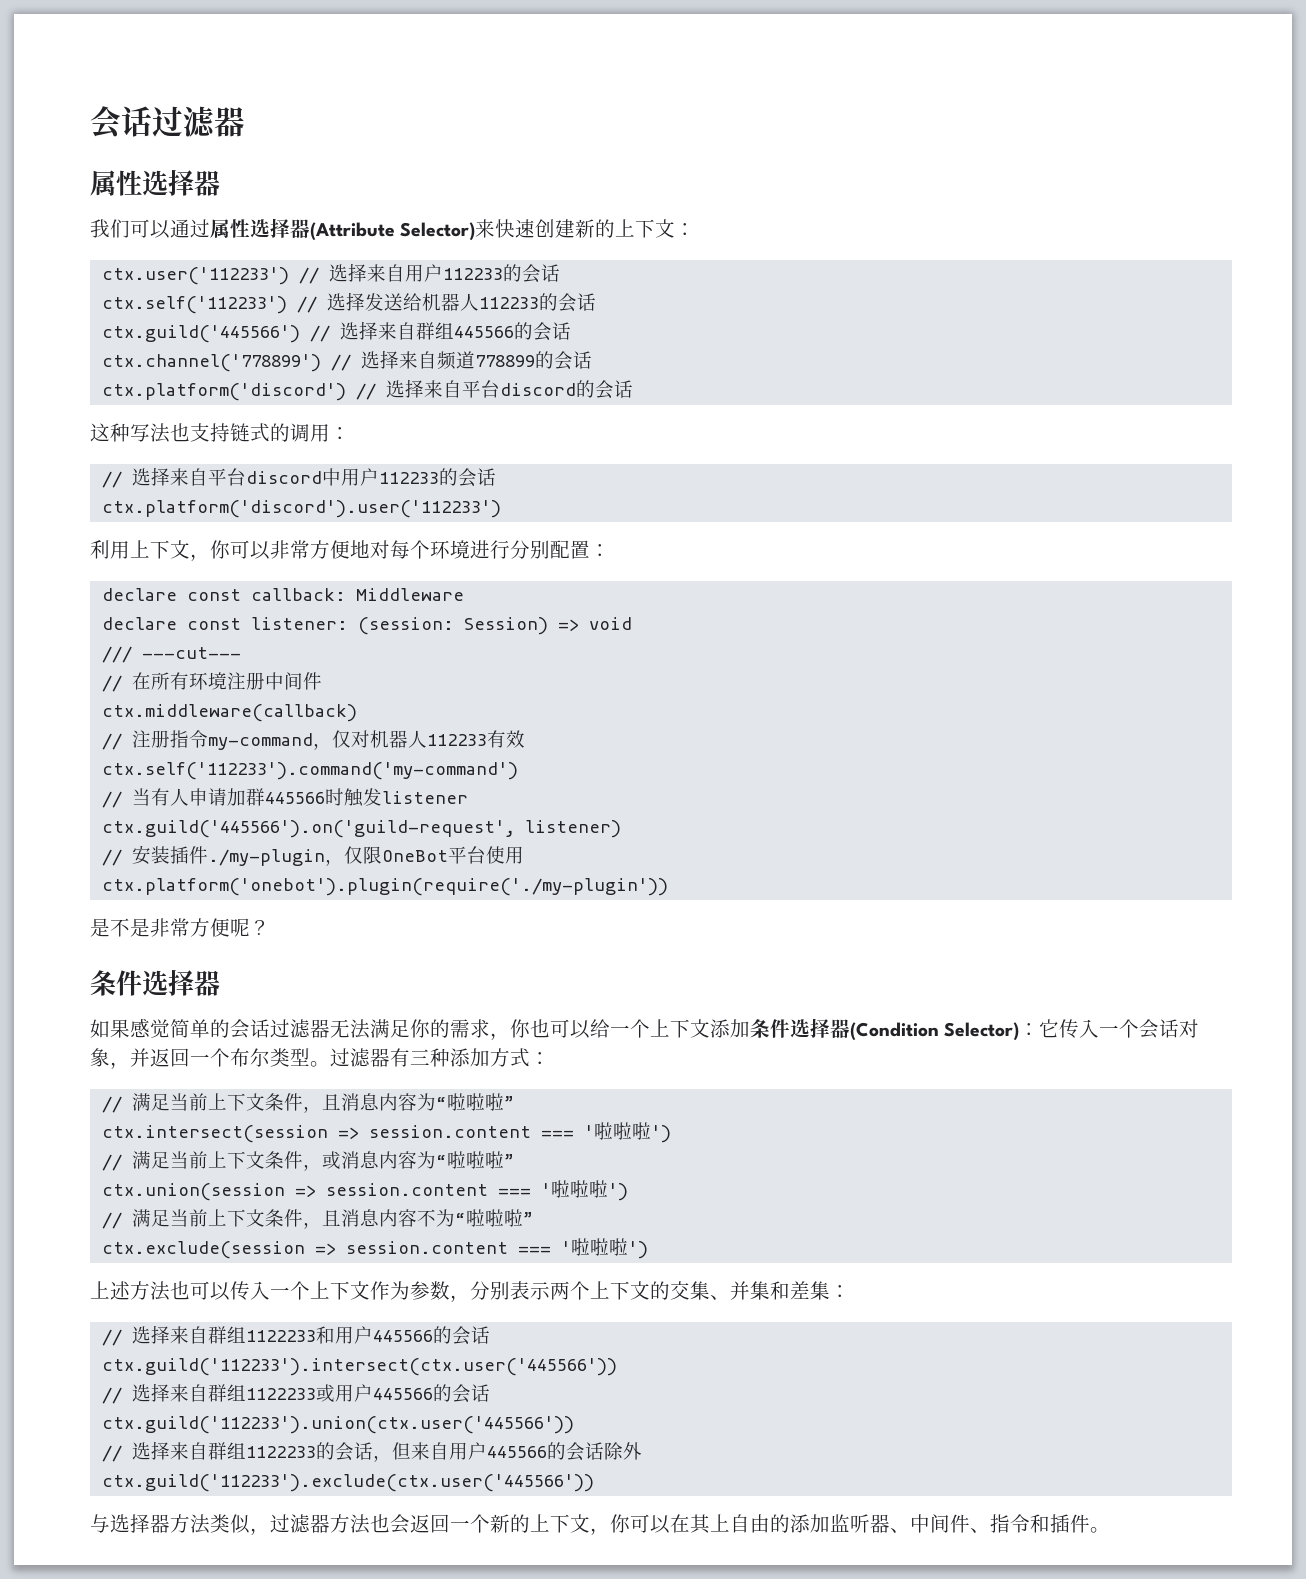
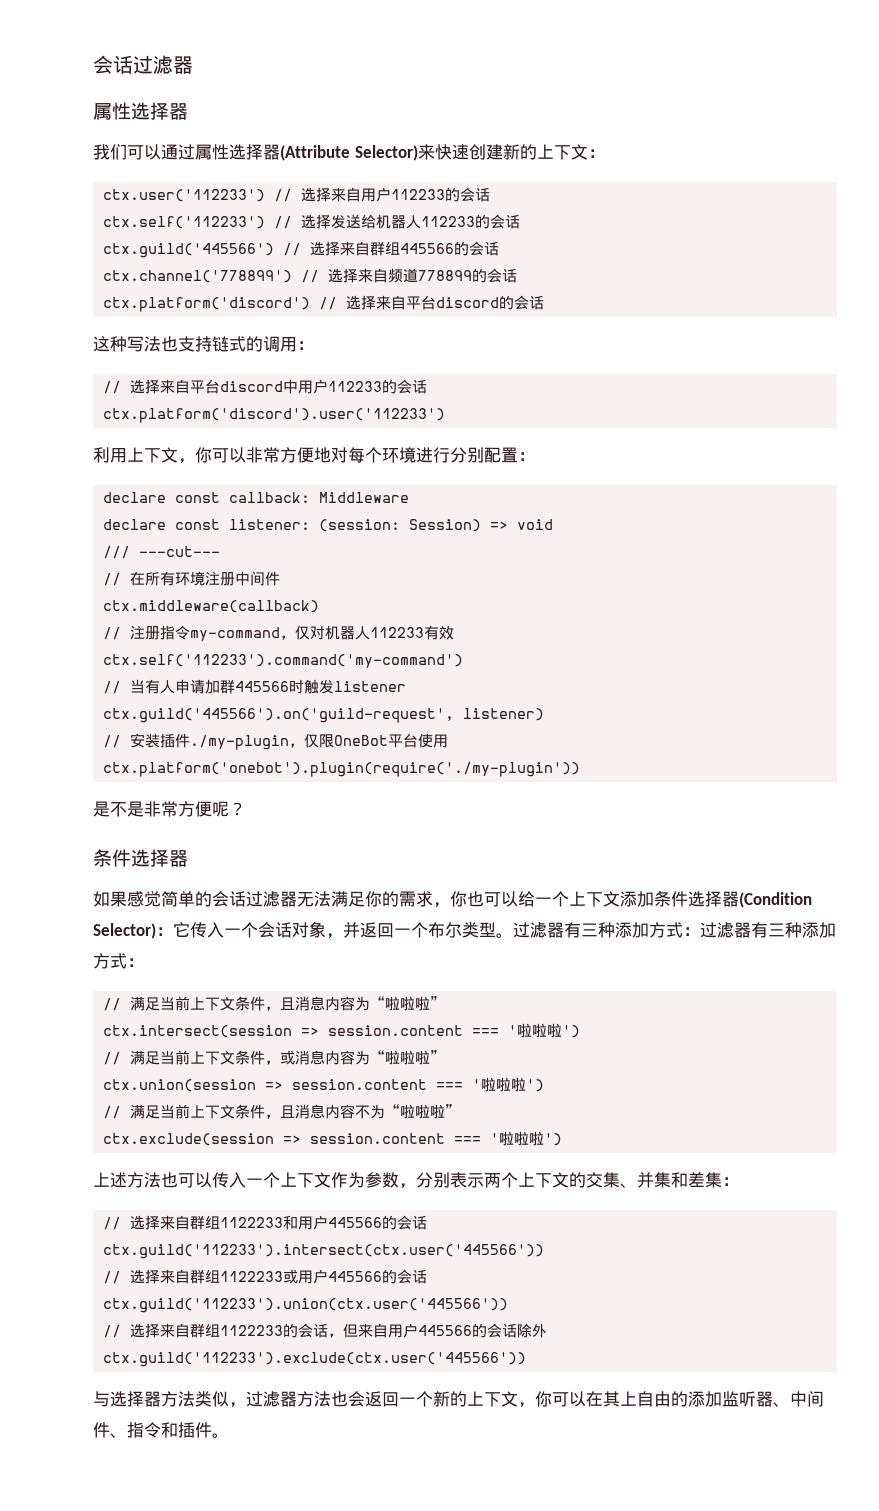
- 过滤器有三种添加方式：
+ 过滤器有三种添加方式：过滤器有三种添加方式：

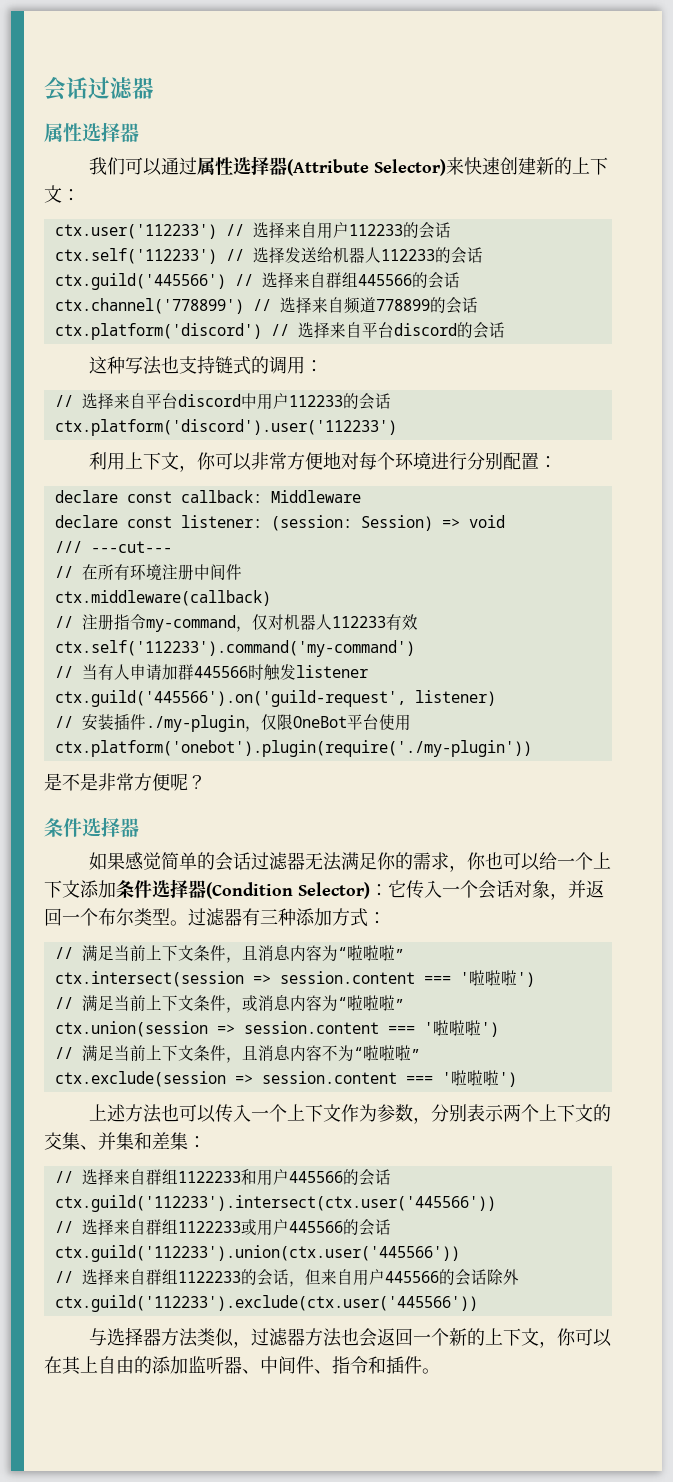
- 过滤器有三种添加方式：过滤器有三种添加方式：
+ 过滤器有三种添加方式：

